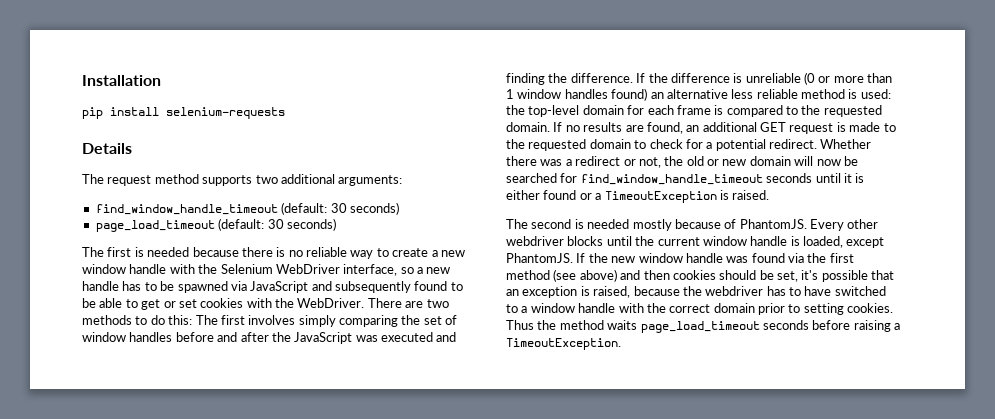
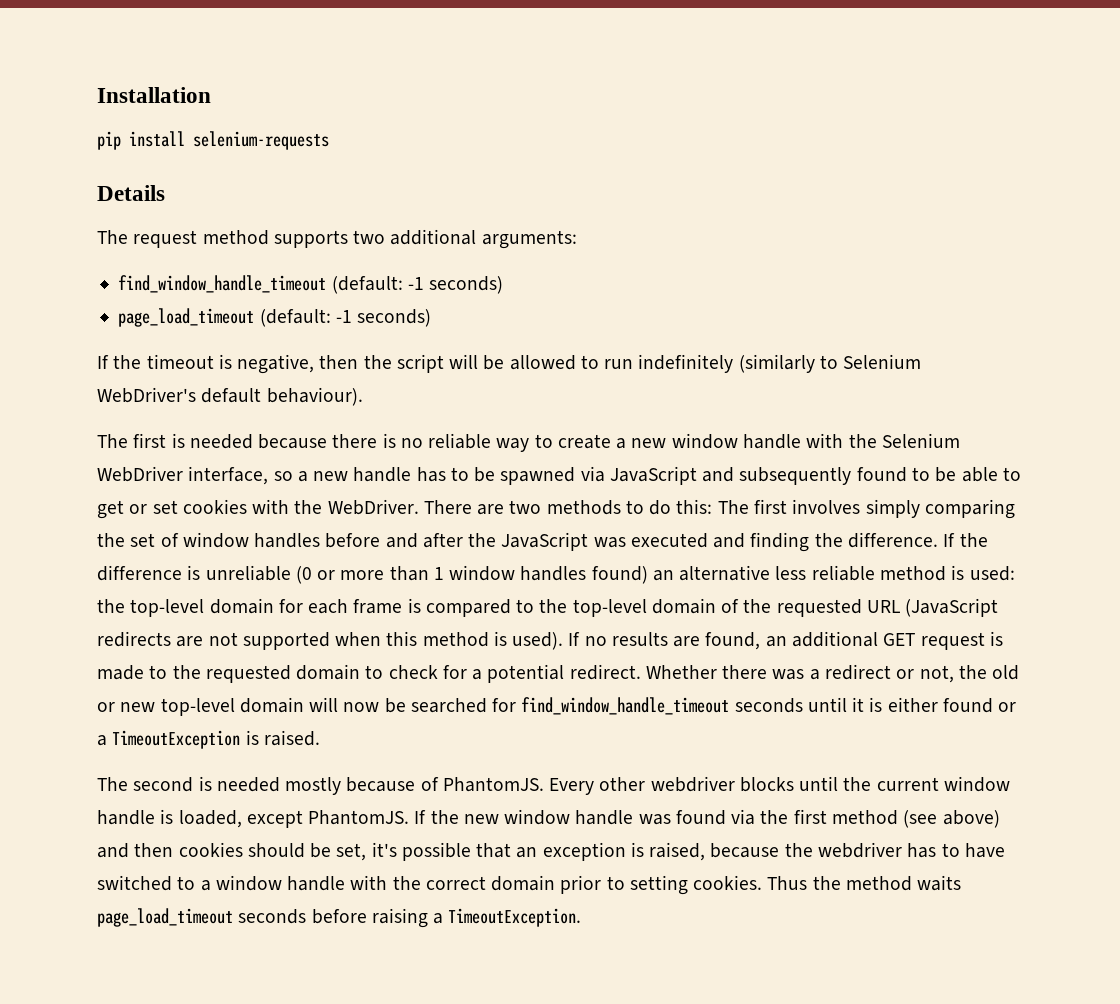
- find_window_handle_timeout (default: 30 seconds)
+ find_window_handle_timeout (default: -1 seconds)
- page_load_timeout (default: 30 seconds)
+ page_load_timeout (default: -1 seconds)
+ If the timeout is negative, then the script will be allowed to run indefinitely (similarly to Selenium WebDriver's default behaviour).
- If the difference is unreliable (0 or more than 1 window handles found) an alternative less reliable method is used: the top-level domain for each frame is compared to the requested domain.
+ If the difference is unreliable (0 or more than 1 window handles found) an alternative less reliable method is used: the top-level domain for each frame is compared to the top-level domain of the requested URL (JavaScript redirects are not supported when this method is used).
- Whether there was a redirect or not, the old or new domain will now be searched for find_window_handle_timeout seconds until it is either found or a TimeoutException is raised.
+ Whether there was a redirect or not, the old or new top-level domain will now be searched for find_window_handle_timeout seconds until it is either found or a TimeoutException is raised.

